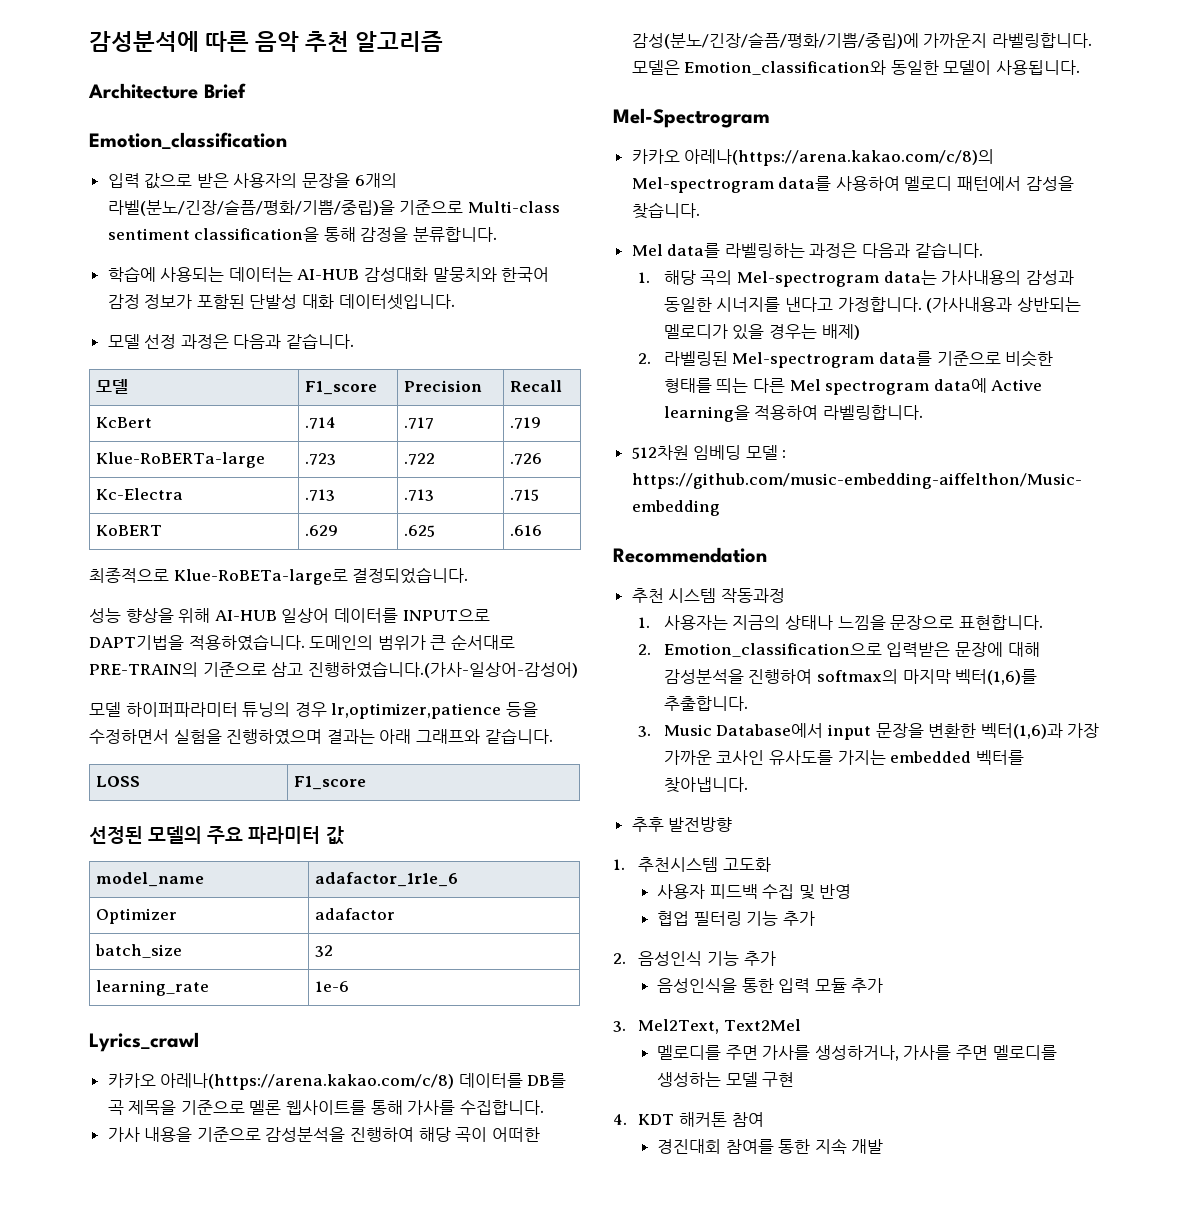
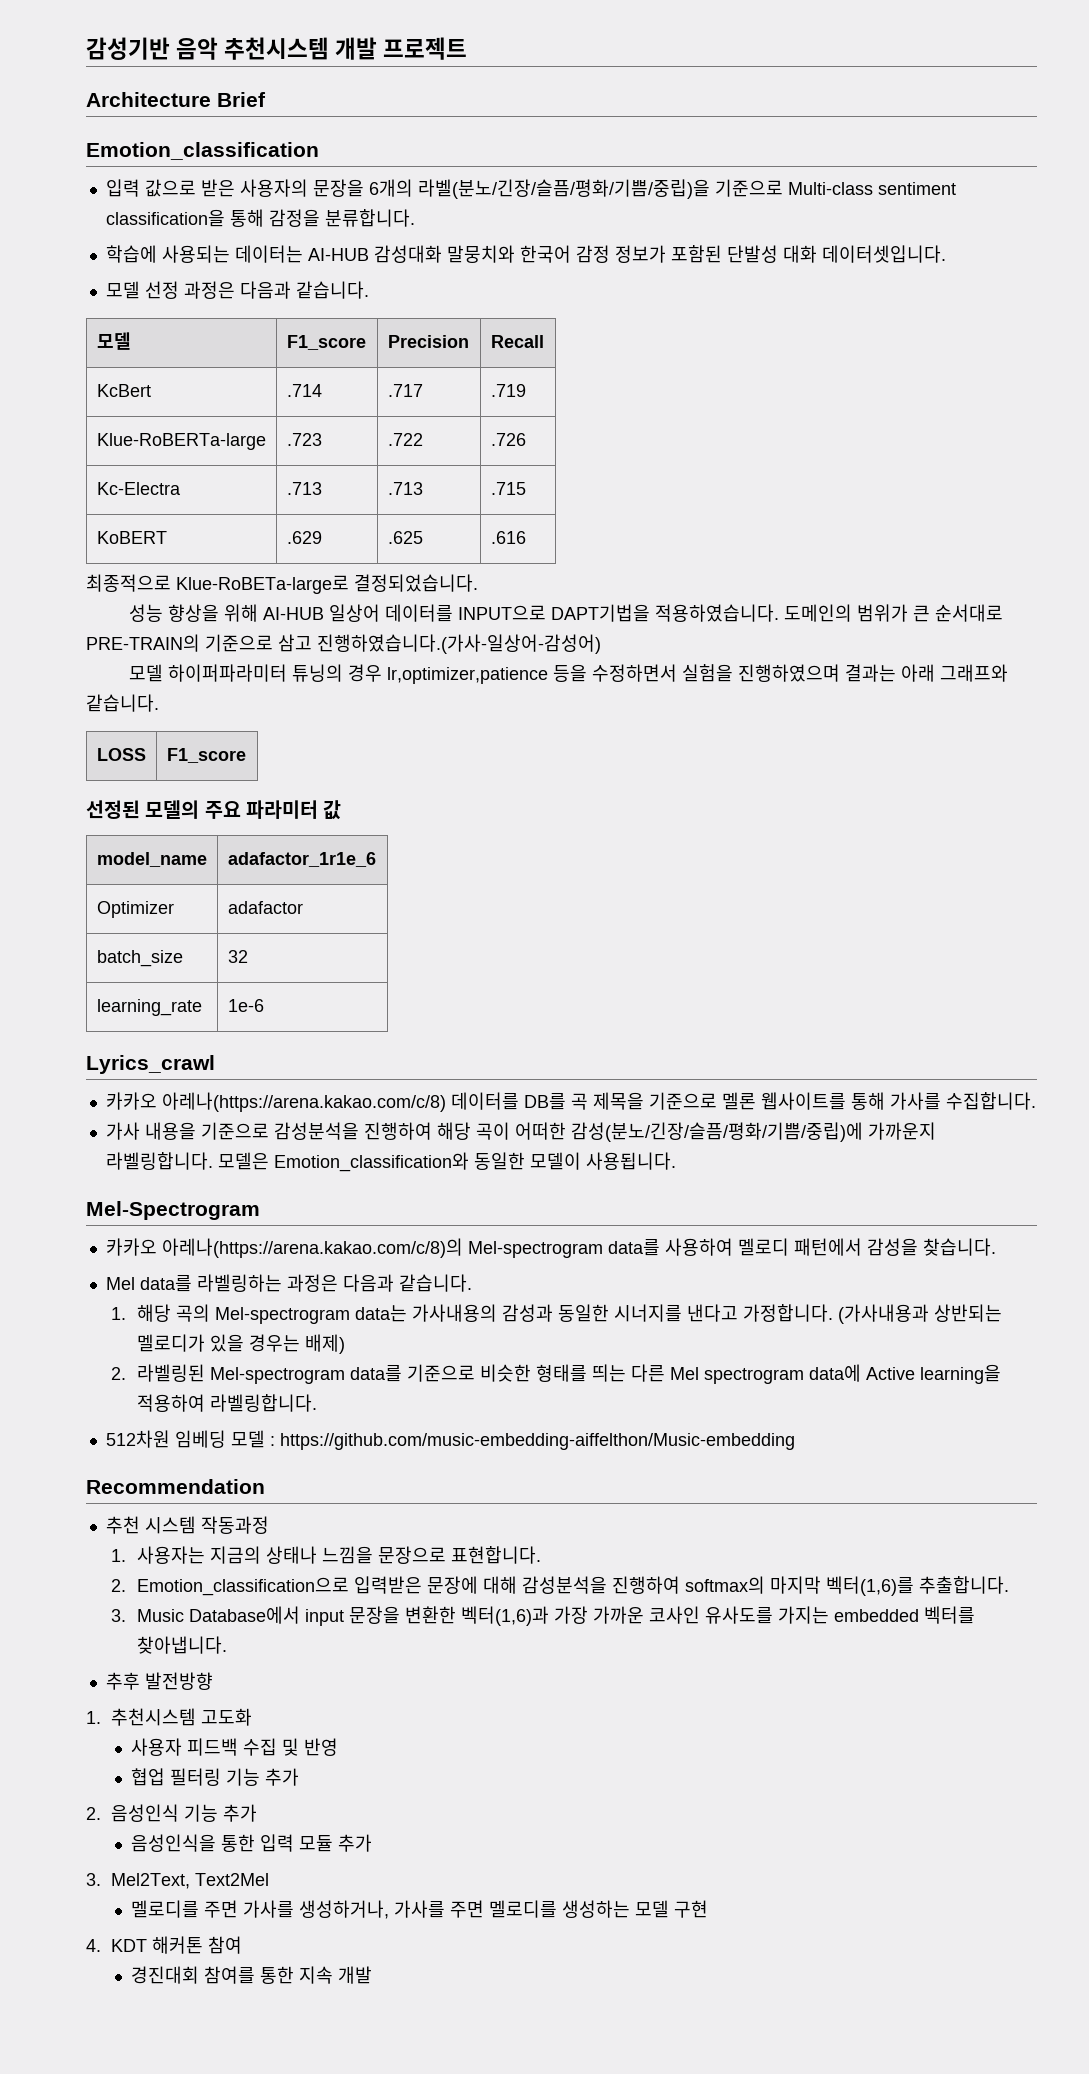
- 감성분석에 따른 음악 추천 알고리즘
+ 감성기반 음악 추천시스템 개발 프로젝트

